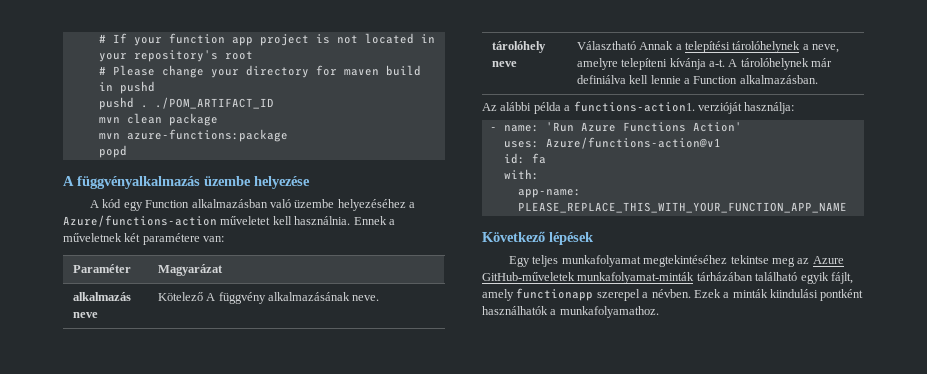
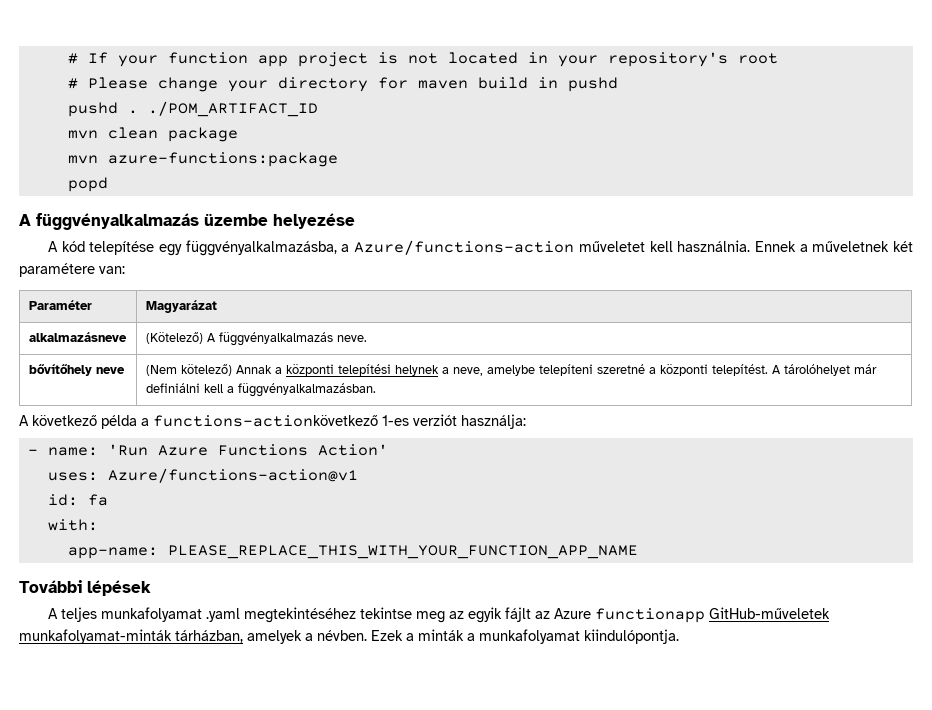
- A kód egy Function alkalmazásban való üzembe helyezéséhez a Azure/functions-action műveletet kell használnia.
+ A kód telepítése egy függvényalkalmazásba, a Azure/functions-action műveletet kell használnia.
- alkalmazás neve | Kötelező A függvény alkalmazásának neve.
- tárolóhely neve | Választható Annak a telepítési tárolóhelynek a neve, amelyre telepíteni kívánja a-t. A tárolóhelynek már definiálva kell lennie a Function alkalmazásban.
- Az alábbi példa a functions-action1. verzióját használja:
+ alkalmazásneve | (Kötelező) A függvényalkalmazás neve.
+ bővítőhely neve | (Nem kötelező) Annak a központi telepítési helynek a neve, amelybe telepíteni szeretné a központi telepítést. A tárolóhelyet már definiálni kell a függvényalkalmazásban.
+ A következő példa a functions-actionkövetkező 1-es verziót használja:
- Következő lépések
+ További lépések
- Egy teljes munkafolyamat megtekintéséhez tekintse meg az Azure GitHub-műveletek munkafolyamat-minták tárházában található egyik fájlt, amely functionapp szerepel a névben.
+ A teljes munkafolyamat .yaml megtekintéséhez tekintse meg az egyik fájlt az Azure functionapp GitHub-műveletek munkafolyamat-minták tárházban, amelyek a névben.
- Ezek a minták kiindulási pontként használhatók a munkafolyamathoz.
+ Ezek a minták a munkafolyamat kiindulópontja.

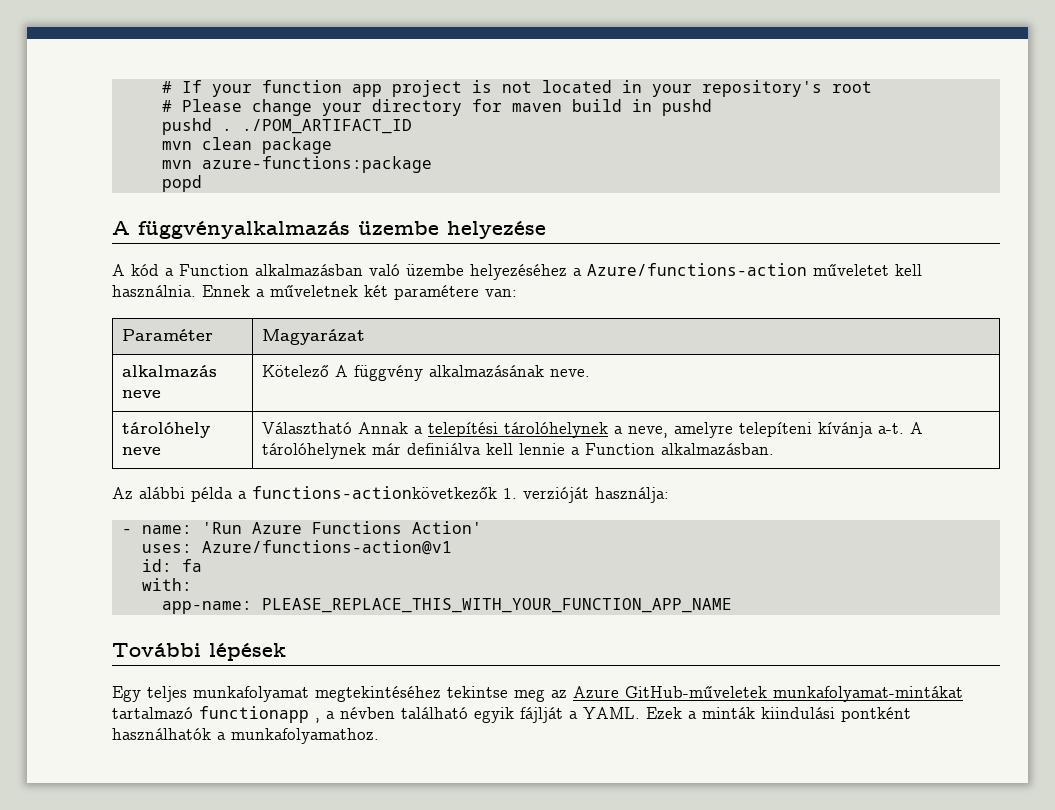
- A kód telepítése egy függvényalkalmazásba, a Azure/functions-action műveletet kell használnia.
+ A kód a Function alkalmazásban való üzembe helyezéséhez a Azure/functions-action műveletet kell használnia.
- alkalmazásneve | (Kötelező) A függvényalkalmazás neve.
+ alkalmazás neve | Kötelező A függvény alkalmazásának neve.
- bővítőhely neve | (Nem kötelező) Annak a központi telepítési helynek a neve, amelybe telepíteni szeretné a központi telepítést. A tárolóhelyet már definiálni kell a függvényalkalmazásban.
- A következő példa a functions-actionkövetkező 1-es verziót használja:
+ tárolóhely neve | Választható Annak a telepítési tárolóhelynek a neve, amelyre telepíteni kívánja a-t. A tárolóhelynek már definiálva kell lennie a Function alkalmazásban.
+ Az alábbi példa a functions-actionkövetkezők 1. verzióját használja:
- A teljes munkafolyamat .yaml megtekintéséhez tekintse meg az egyik fájlt az Azure functionapp GitHub-műveletek munkafolyamat-minták tárházban, amelyek a névben. Ezek a minták a munkafolyamat kiindulópontja.
+ Egy teljes munkafolyamat megtekintéséhez tekintse meg az Azure GitHub-műveletek munkafolyamat-mintákat tartalmazó functionapp , a névben található egyik fájlját a YAML. Ezek a minták kiindulási pontként használhatók a munkafolyamathoz.

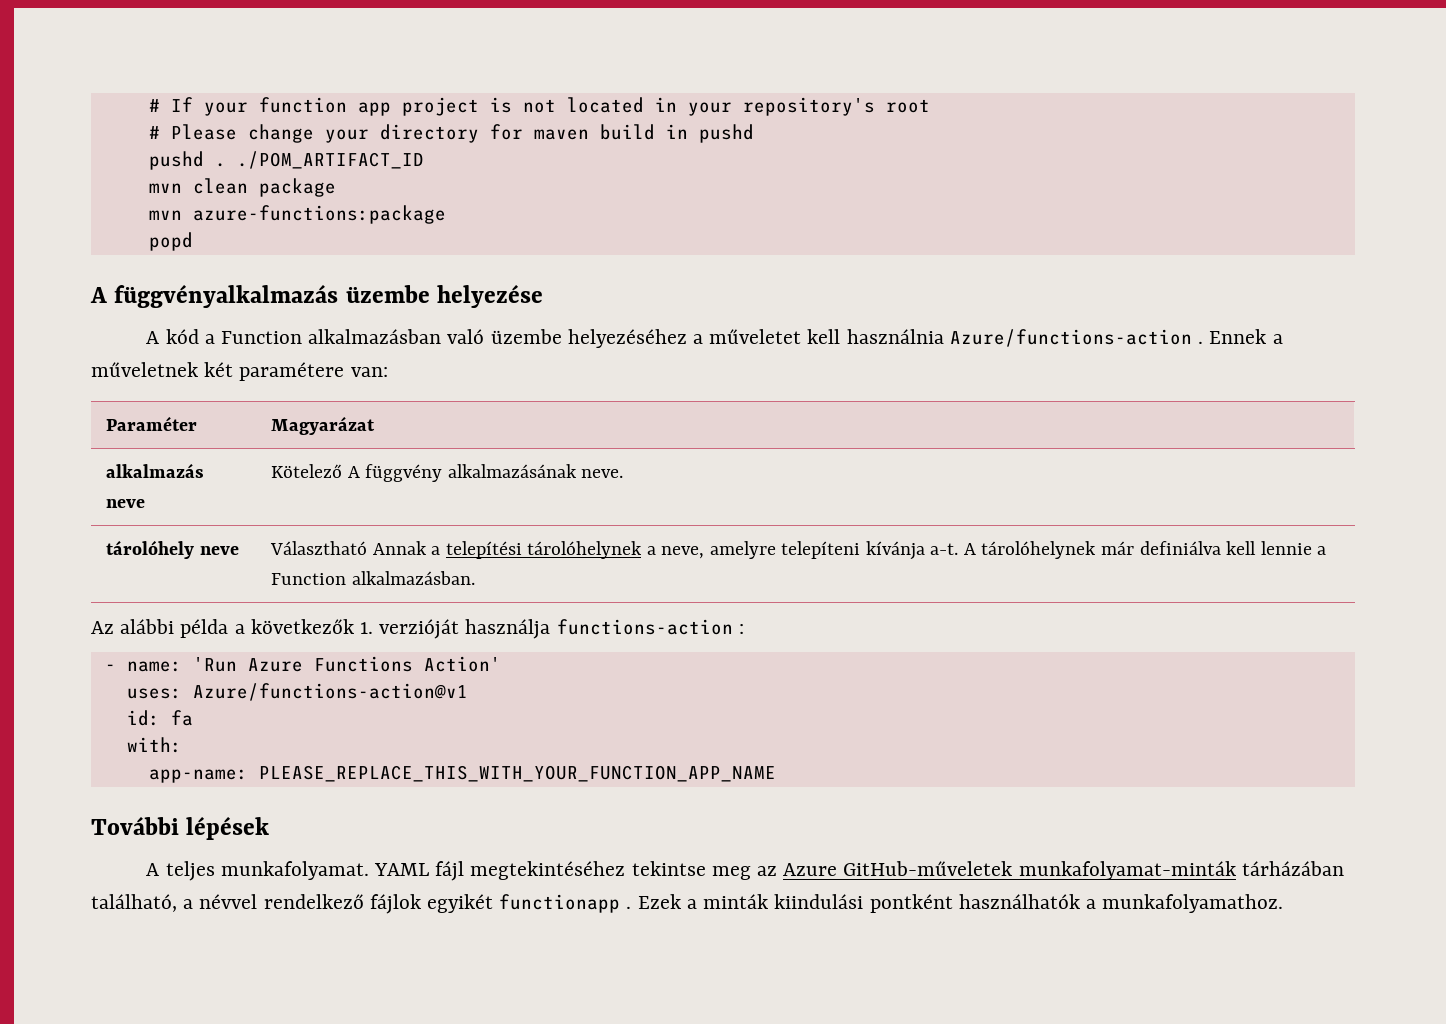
- A kód a Function alkalmazásban való üzembe helyezéséhez a Azure/functions-action műveletet kell használnia.
+ A kód a Function alkalmazásban való üzembe helyezéséhez a műveletet kell használnia Azure/functions-action .
- Az alábbi példa a functions-actionkövetkezők 1. verzióját használja:
+ Az alábbi példa a következők 1. verzióját használja functions-action :
- Egy teljes munkafolyamat megtekintéséhez tekintse meg az Azure GitHub-műveletek munkafolyamat-mintákat tartalmazó functionapp , a névben található egyik fájlját a YAML.
+ A teljes munkafolyamat. YAML fájl megtekintéséhez tekintse meg az Azure GitHub-műveletek munkafolyamat-minták tárházában található, a névvel rendelkező fájlok egyikét functionapp .

